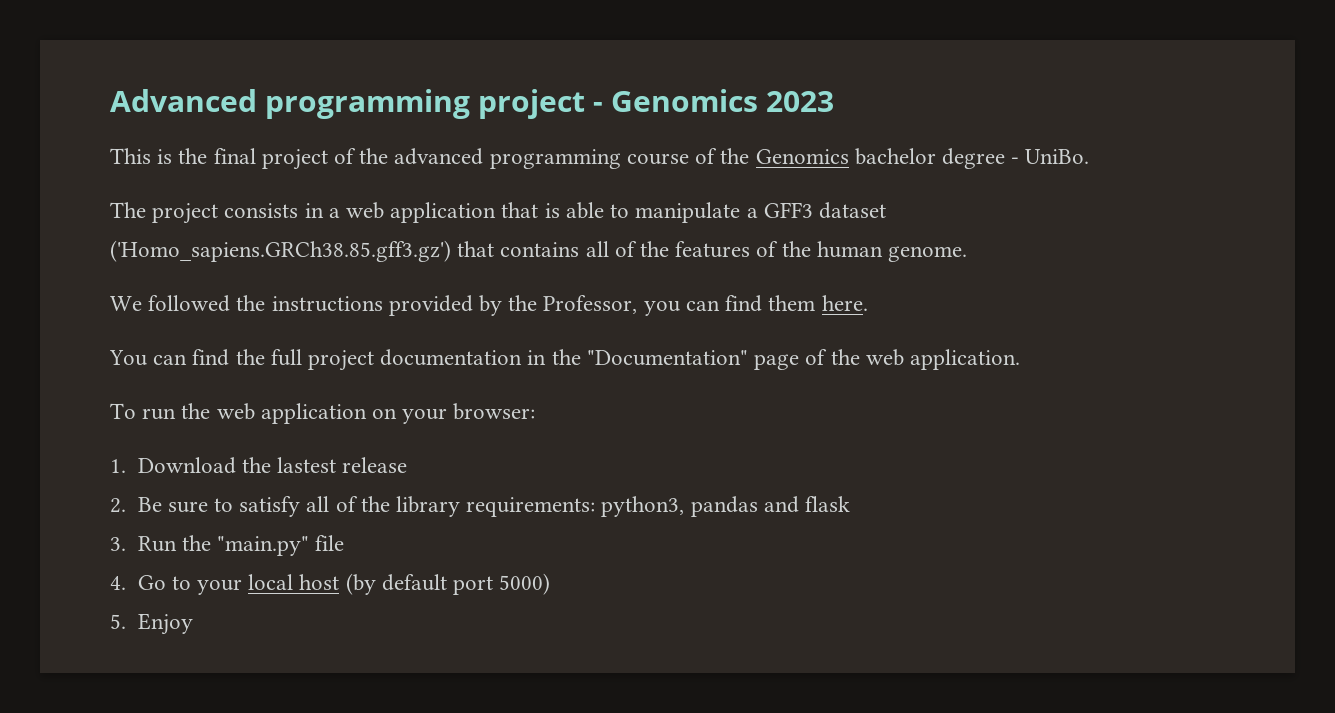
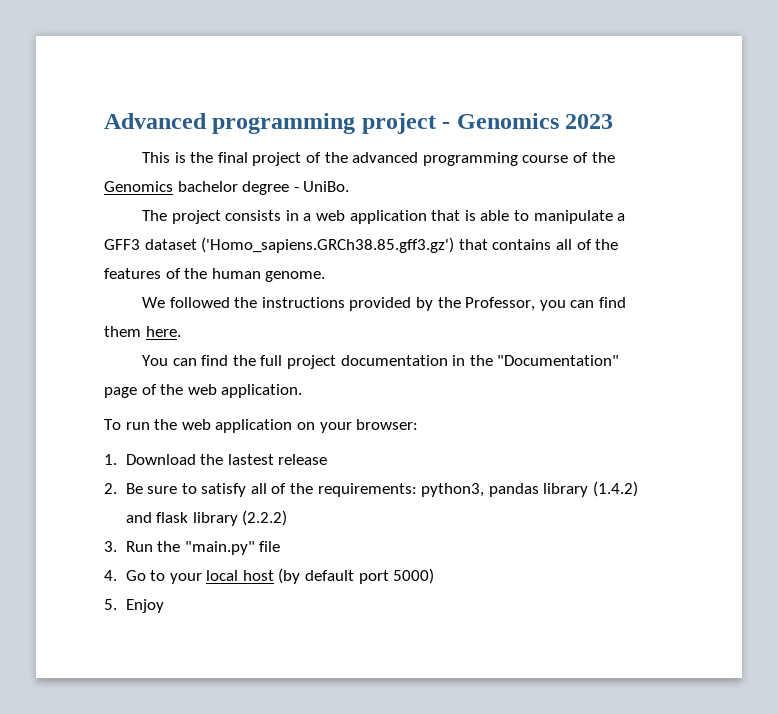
- 2. Be sure to satisfy all of the library requirements: python3, pandas and flask
+ 2. Be sure to satisfy all of the requirements: python3, pandas library (1.4.2) and flask library (2.2.2)

